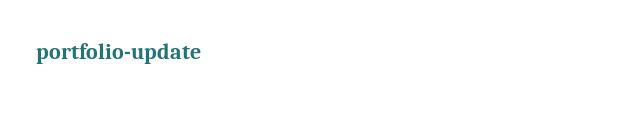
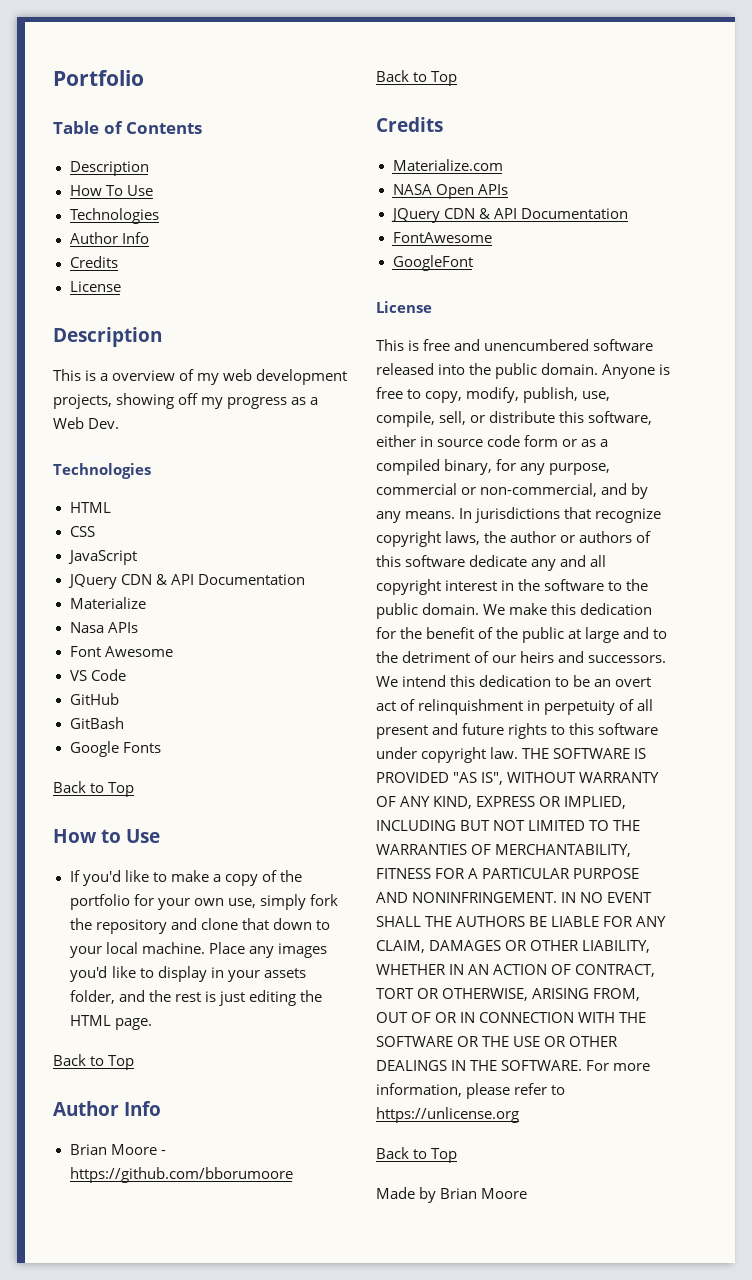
- portfolio-update
+ Portfolio
+ Table of Contents
+ Description
+ How To Use
+ Technologies
+ Author Info
+ Credits
+ License
+ Description
+ This is a overview of my web development projects, showing off my progress as a Web Dev.
+ Technologies
+ HTML
+ CSS
+ JavaScript
+ JQuery CDN & API Documentation
+ Materialize
+ Nasa APIs
+ Font Awesome
+ VS Code
+ GitHub
+ GitBash
+ Google Fonts
+ Back to Top
+ How to Use
+ If you'd like to make a copy of the portfolio for your own use, simply fork the repository and clone that down to your local machine. Place any images you'd like to display in your assets folder, and the rest is just editing the HTML page.
+ Back to Top
+ Author Info
+ Brian Moore - https://github.com/bborumoore
+ Back to Top
+ Credits
+ Materialize.com
+ NASA Open APIs
+ JQuery CDN & API Documentation
+ FontAwesome
+ GoogleFont
+ License
+ This is free and unencumbered software released into the public domain. Anyone is free to copy, modify, publish, use, compile, sell, or distribute this software, either in source code form or as a compiled binary, for any purpose, commercial or non-commercial, and by any means. In jurisdictions that recognize copyright laws, the author or authors of this software dedicate any and all copyright interest in the software to the public domain. We make this dedication for the benefit of the public at large and to the detriment of our heirs and successors. We intend this dedication to be an overt act of relinquishment in perpetuity of all present and future rights to this software under copyright law. THE SOFTWARE IS PROVIDED "AS IS", WITHOUT WARRANTY OF ANY KIND, EXPRESS OR IMPLIED, INCLUDING BUT NOT LIMITED TO THE WARRANTIES OF MERCHANTABILITY, FITNESS FOR A PARTICULAR PURPOSE AND NONINFRINGEMENT. IN NO EVENT SHALL THE AUTHORS BE LIABLE FOR ANY CLAIM, DAMAGES OR OTHER LIABILITY, WHETHER IN AN ACTION OF CONTRACT, TORT OR OTHERWISE, ARISING FROM, OUT OF OR IN CONNECTION WITH THE SOFTWARE OR THE USE OR OTHER DEALINGS IN THE SOFTWARE. For more information, please refer to https://unlicense.org
+ Back to Top
+ Made by Brian Moore

